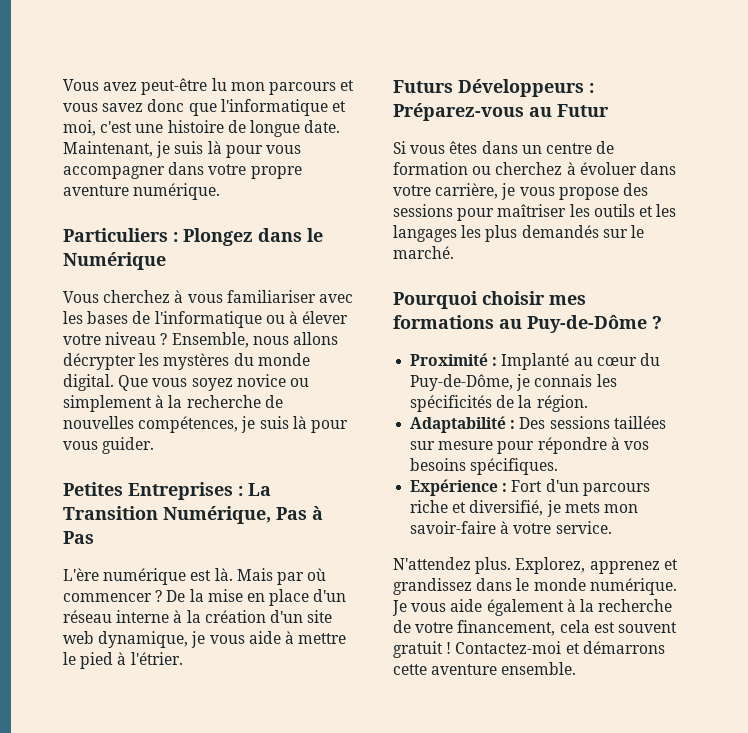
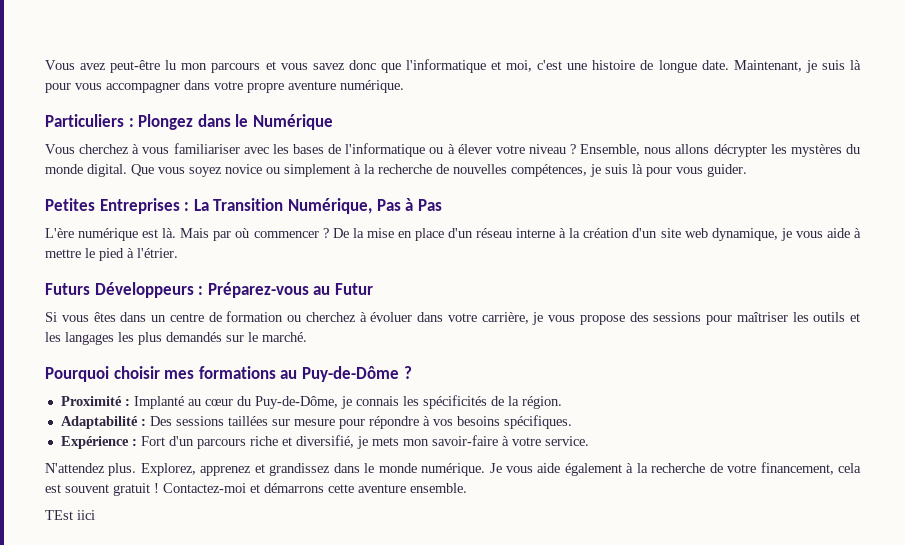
+ TEst iici

